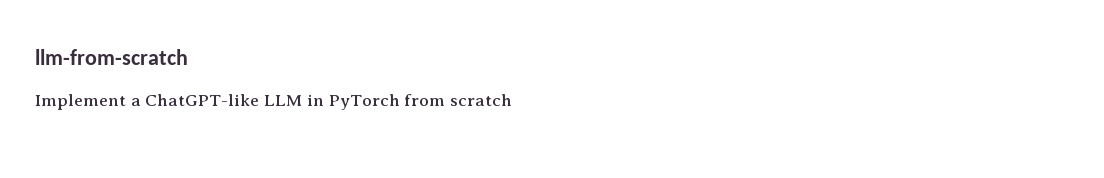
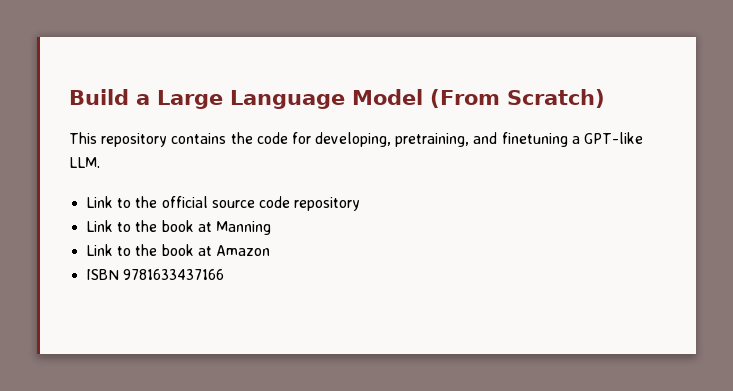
- llm-from-scratch
- Implement a ChatGPT-like LLM in PyTorch from scratch
+ Build a Large Language Model (From Scratch)
+ This repository contains the code for developing, pretraining, and finetuning a GPT-like LLM.
+ Link to the official source code repository
+ Link to the book at Manning
+ Link to the book at Amazon
+ ISBN 9781633437166

